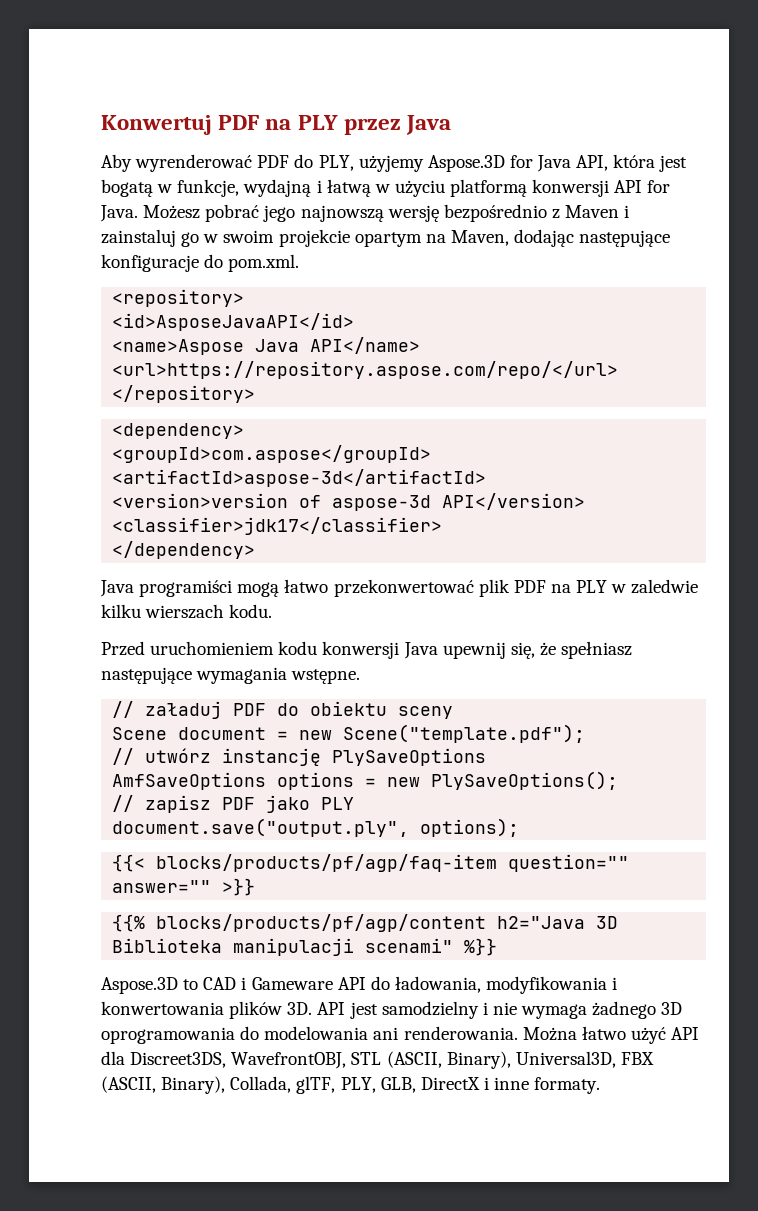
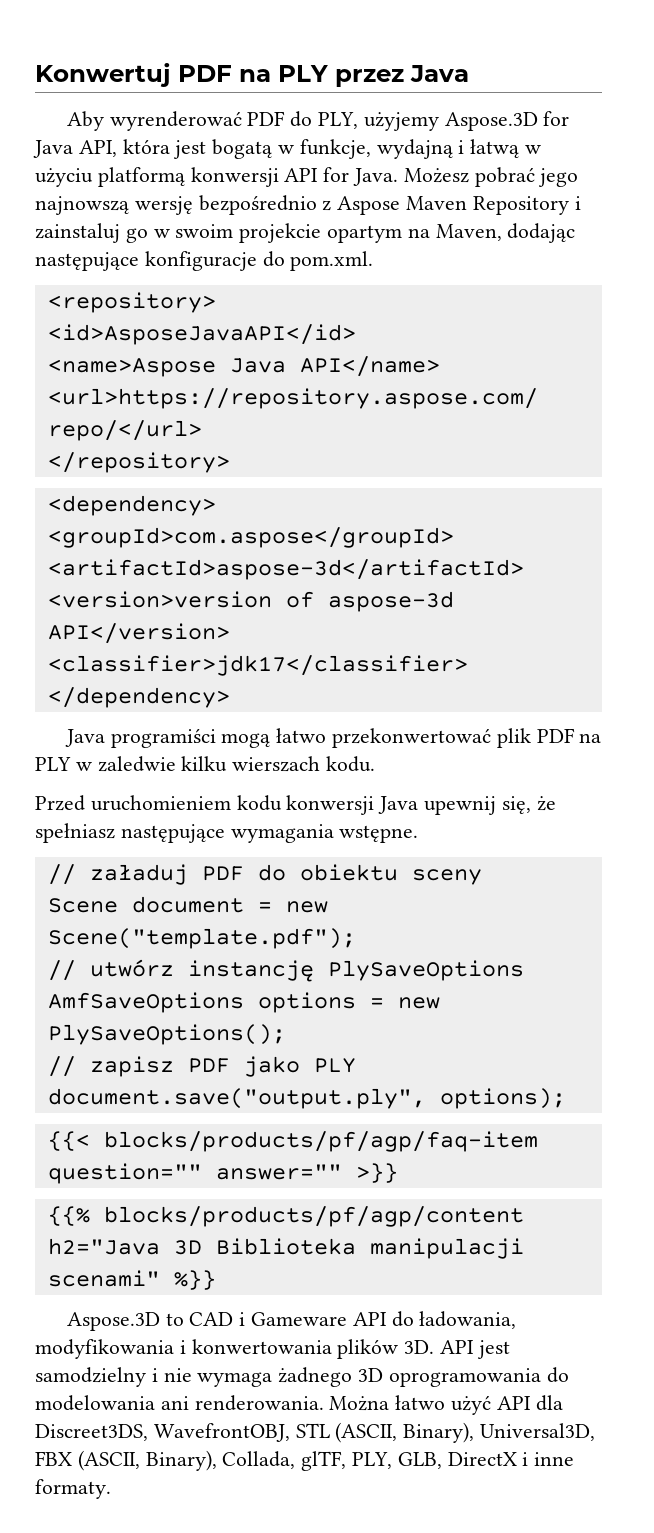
- Możesz pobrać jego najnowszą wersję bezpośrednio z Maven i zainstaluj go w swoim projekcie opartym na Maven, dodając następujące konfiguracje do pom.xml.
+ Możesz pobrać jego najnowszą wersję bezpośrednio z Aspose Maven Repository i zainstaluj go w swoim projekcie opartym na Maven, dodając następujące konfiguracje do pom.xml.

